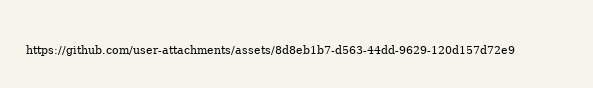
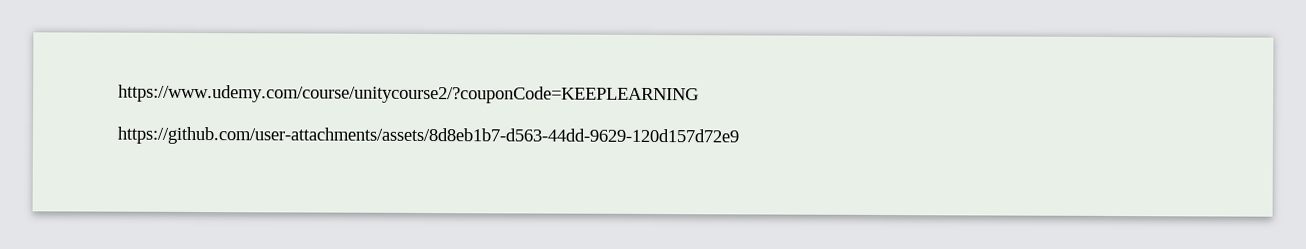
+ https://www.udemy.com/course/unitycourse2/?couponCode=KEEPLEARNING

